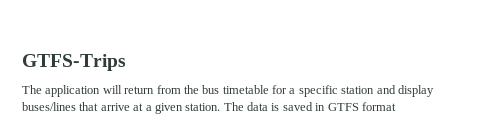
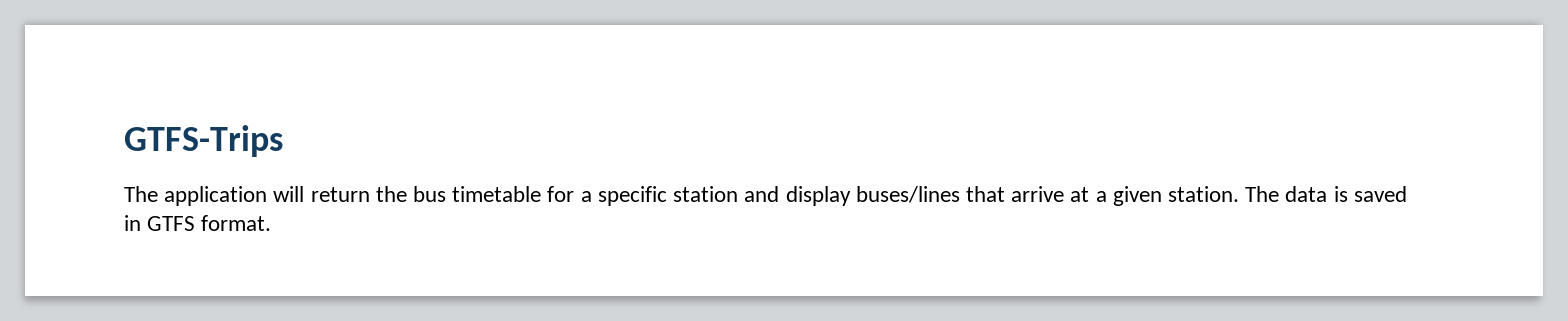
- The application will return from the bus timetable for a specific station and display buses/lines that arrive at a given station.
+ The application will return the bus timetable for a specific station and display buses/lines that arrive at a given station.
- The data is saved in GTFS format
+ The data is saved in GTFS format.

